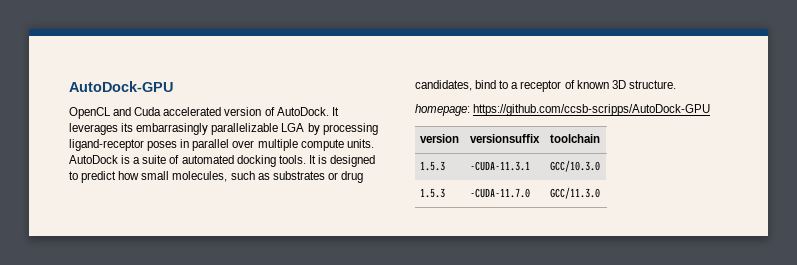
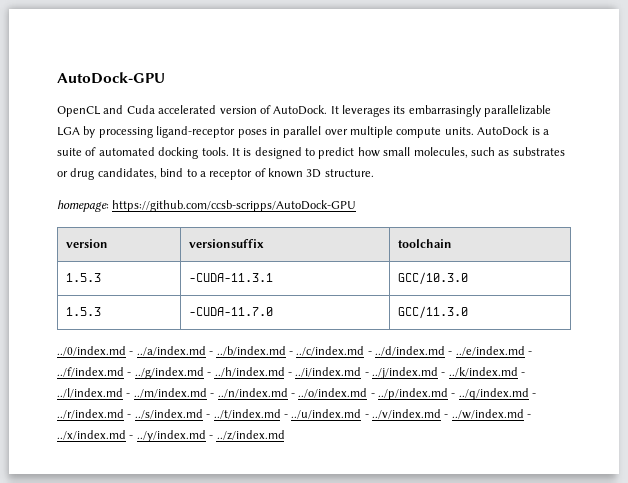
+ ../0/index.md - ../a/index.md - ../b/index.md - ../c/index.md - ../d/index.md - ../e/index.md - ../f/index.md - ../g/index.md - ../h/index.md - ../i/index.md - ../j/index.md - ../k/index.md - ../l/index.md - ../m/index.md - ../n/index.md - ../o/index.md - ../p/index.md - ../q/index.md - ../r/index.md - ../s/index.md - ../t/index.md - ../u/index.md - ../v/index.md - ../w/index.md - ../x/index.md - ../y/index.md - ../z/index.md

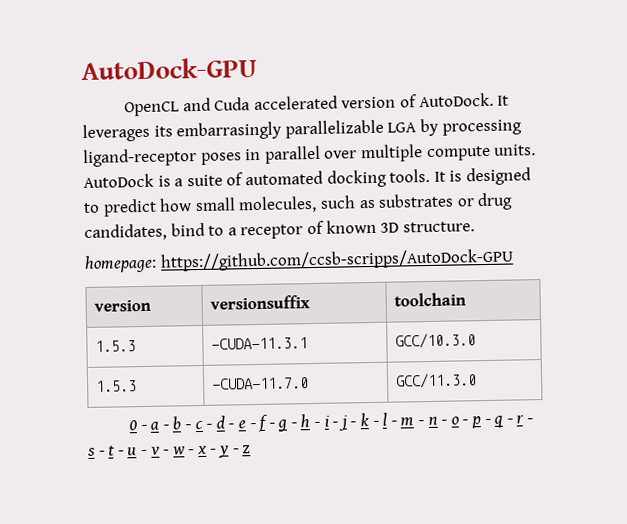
- ../0/index.md - ../a/index.md - ../b/index.md - ../c/index.md - ../d/index.md - ../e/index.md - ../f/index.md - ../g/index.md - ../h/index.md - ../i/index.md - ../j/index.md - ../k/index.md - ../l/index.md - ../m/index.md - ../n/index.md - ../o/index.md - ../p/index.md - ../q/index.md - ../r/index.md - ../s/index.md - ../t/index.md - ../u/index.md - ../v/index.md - ../w/index.md - ../x/index.md - ../y/index.md - ../z/index.md
+ 0 - a - b - c - d - e - f - g - h - i - j - k - l - m - n - o - p - q - r - s - t - u - v - w - x - y - z

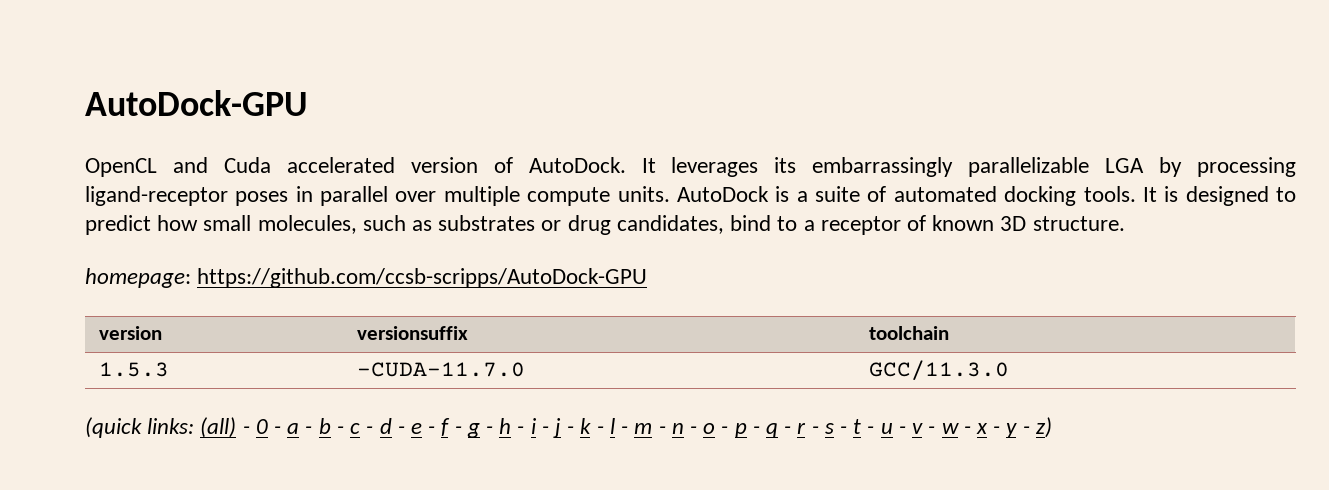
- It leverages its embarrasingly parallelizable LGA by processing ligand-receptor poses in parallel over multiple compute units.
+ It leverages its embarrassingly parallelizable LGA by processing ligand-receptor poses in parallel over multiple compute units.
- 1.5.3 | -CUDA-11.3.1 | GCC/10.3.0
- 0 - a - b - c - d - e - f - g - h - i - j - k - l - m - n - o - p - q - r - s - t - u - v - w - x - y - z
+ (quick links: (all) - 0 - a - b - c - d - e - f - g - h - i - j - k - l - m - n - o - p - q - r - s - t - u - v - w - x - y - z)

